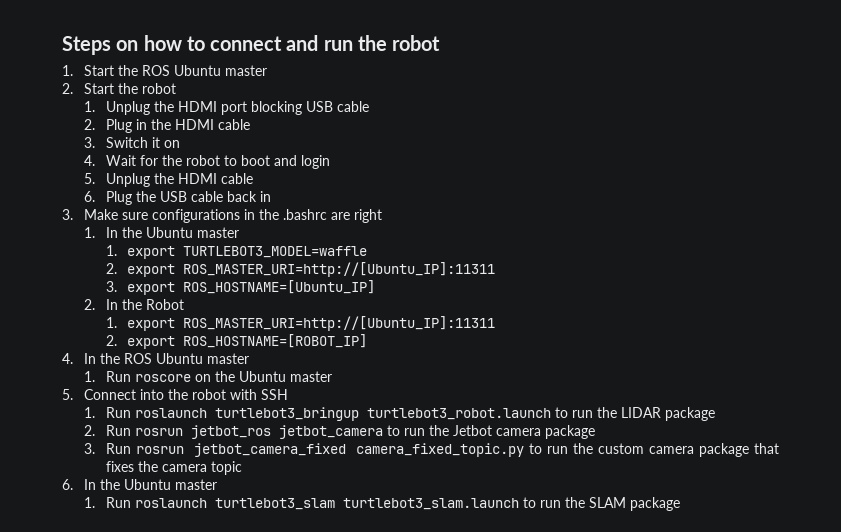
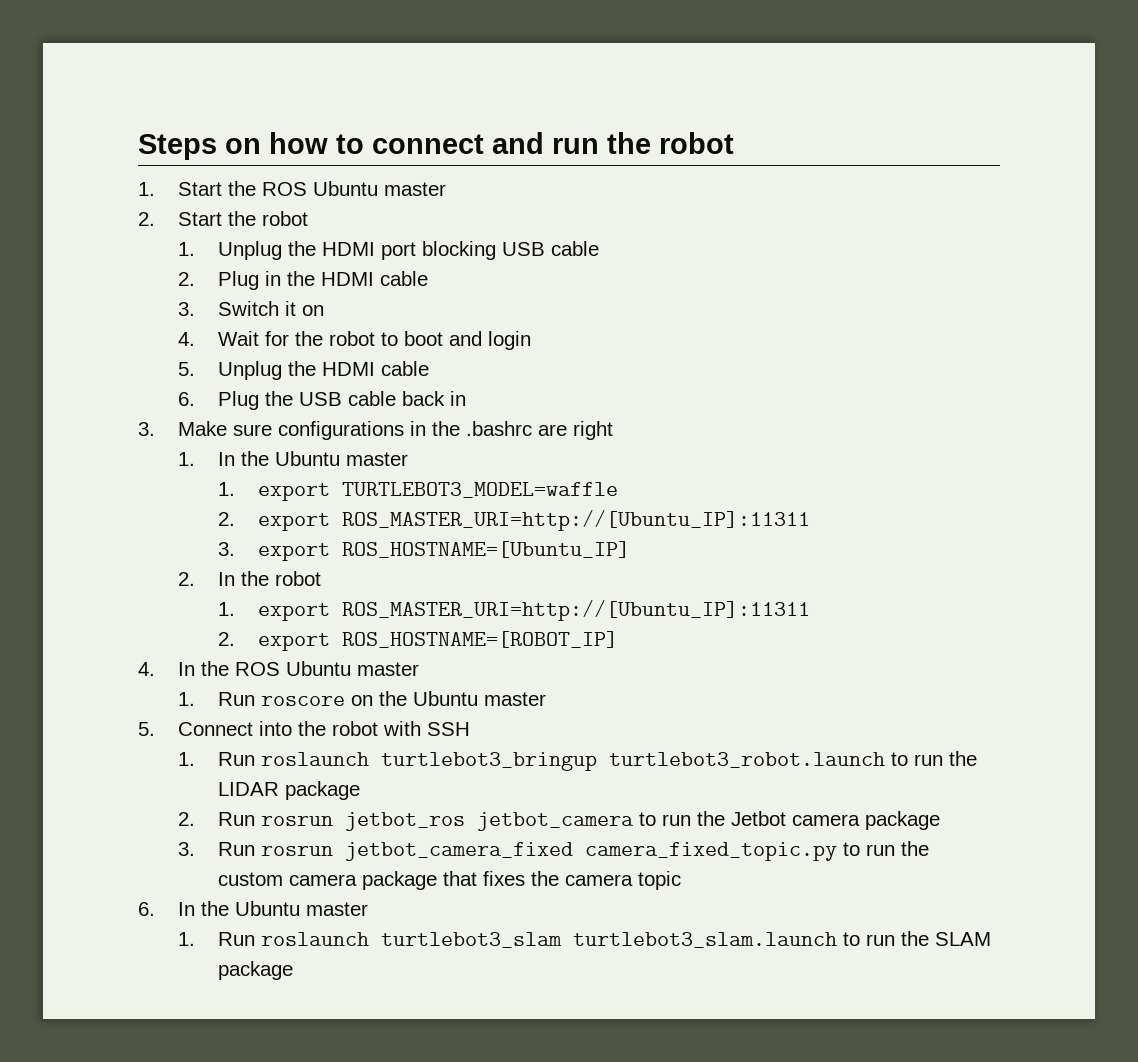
- 2. In the Robot
+ 2. In the robot

